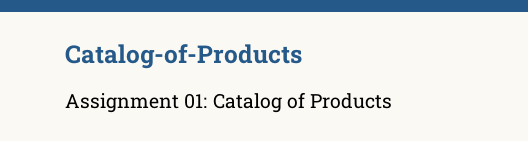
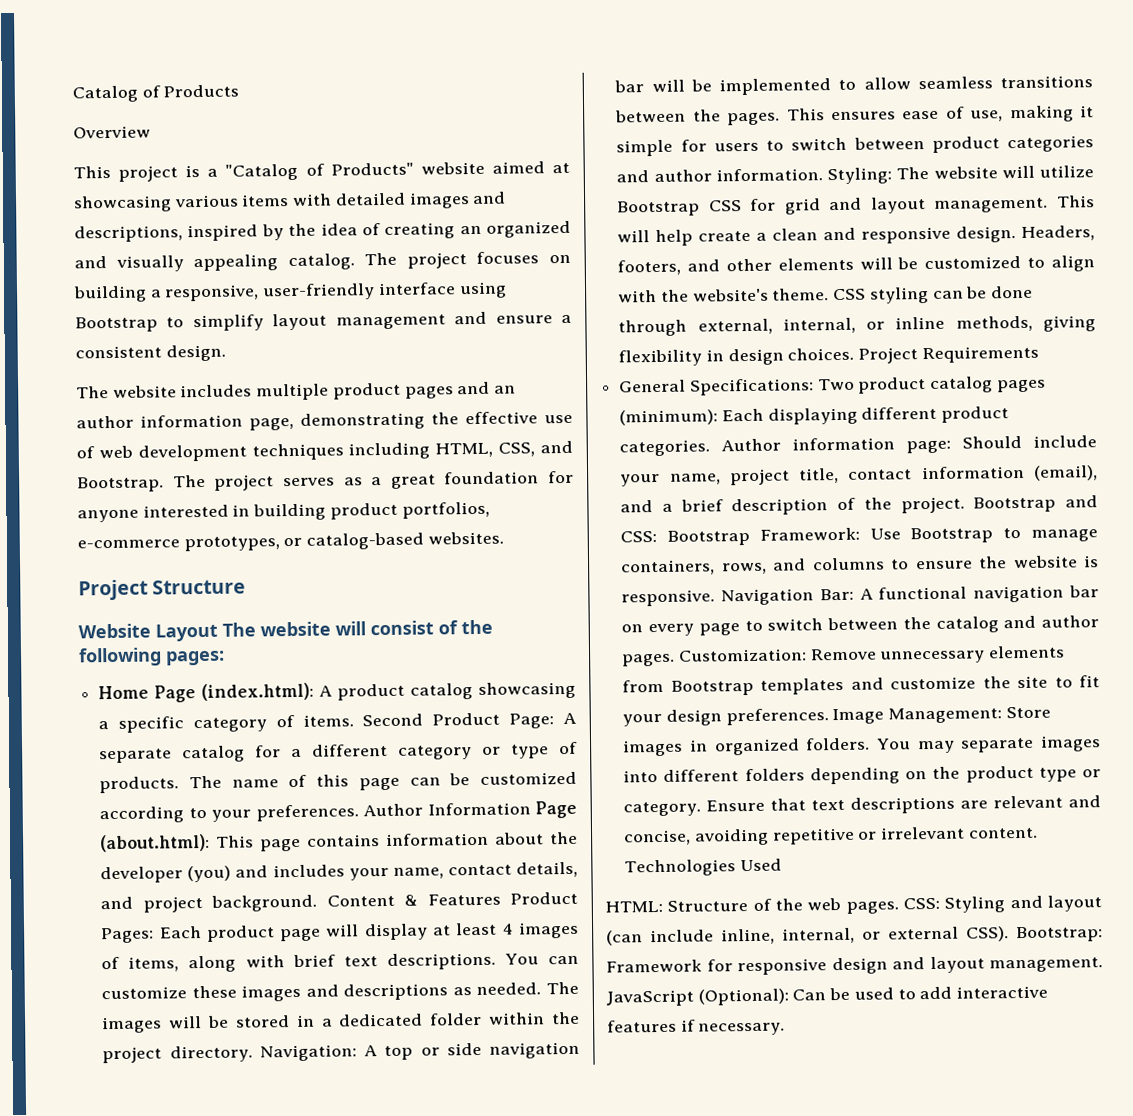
- Catalog-of-Products
- Assignment 01: Catalog of Products
+ Catalog of Products
+ Overview
+ This project is a "Catalog of Products" website aimed at showcasing various items with detailed images and descriptions, inspired by the idea of creating an organized and visually appealing catalog. The project focuses on building a responsive, user-friendly interface using Bootstrap to simplify layout management and ensure a consistent design.
+ The website includes multiple product pages and an author information page, demonstrating the effective use of web development techniques including HTML, CSS, and Bootstrap. The project serves as a great foundation for anyone interested in building product portfolios, e-commerce prototypes, or catalog-based websites.
+ Project Structure
+ Website Layout The website will consist of the following pages:
+ Home Page (index.html): A product catalog showcasing a specific category of items. Second Product Page: A separate catalog for a different category or type of products. The name of this page can be customized according to your preferences. Author Information Page (about.html): This page contains information about the developer (you) and includes your name, contact details, and project background. Content & Features Product Pages: Each product page will display at least 4 images of items, along with brief text descriptions. You can customize these images and descriptions as needed. The images will be stored in a dedicated folder within the project directory. Navigation: A top or side navigation bar will be implemented to allow seamless transitions between the pages. This ensures ease of use, making it simple for users to switch between product categories and author information. Styling: The website will utilize Bootstrap CSS for grid and layout management. This will help create a clean and responsive design. Headers, footers, and other elements will be customized to align with the website's theme. CSS styling can be done through external, internal, or inline methods, giving flexibility in design choices. Project Requirements
+ General Specifications: Two product catalog pages (minimum): Each displaying different product categories. Author information page: Should include your name, project title, contact information (email), and a brief description of the project. Bootstrap and CSS: Bootstrap Framework: Use Bootstrap to manage containers, rows, and columns to ensure the website is responsive. Navigation Bar: A functional navigation bar on every page to switch between the catalog and author pages. Customization: Remove unnecessary elements from Bootstrap templates and customize the site to fit your design preferences. Image Management: Store images in organized folders. You may separate images into different folders depending on the product type or category. Ensure that text descriptions are relevant and concise, avoiding repetitive or irrelevant content. Technologies Used
+ HTML: Structure of the web pages. CSS: Styling and layout (can include inline, internal, or external CSS). Bootstrap: Framework for responsive design and layout management. JavaScript (Optional): Can be used to add interactive features if necessary.

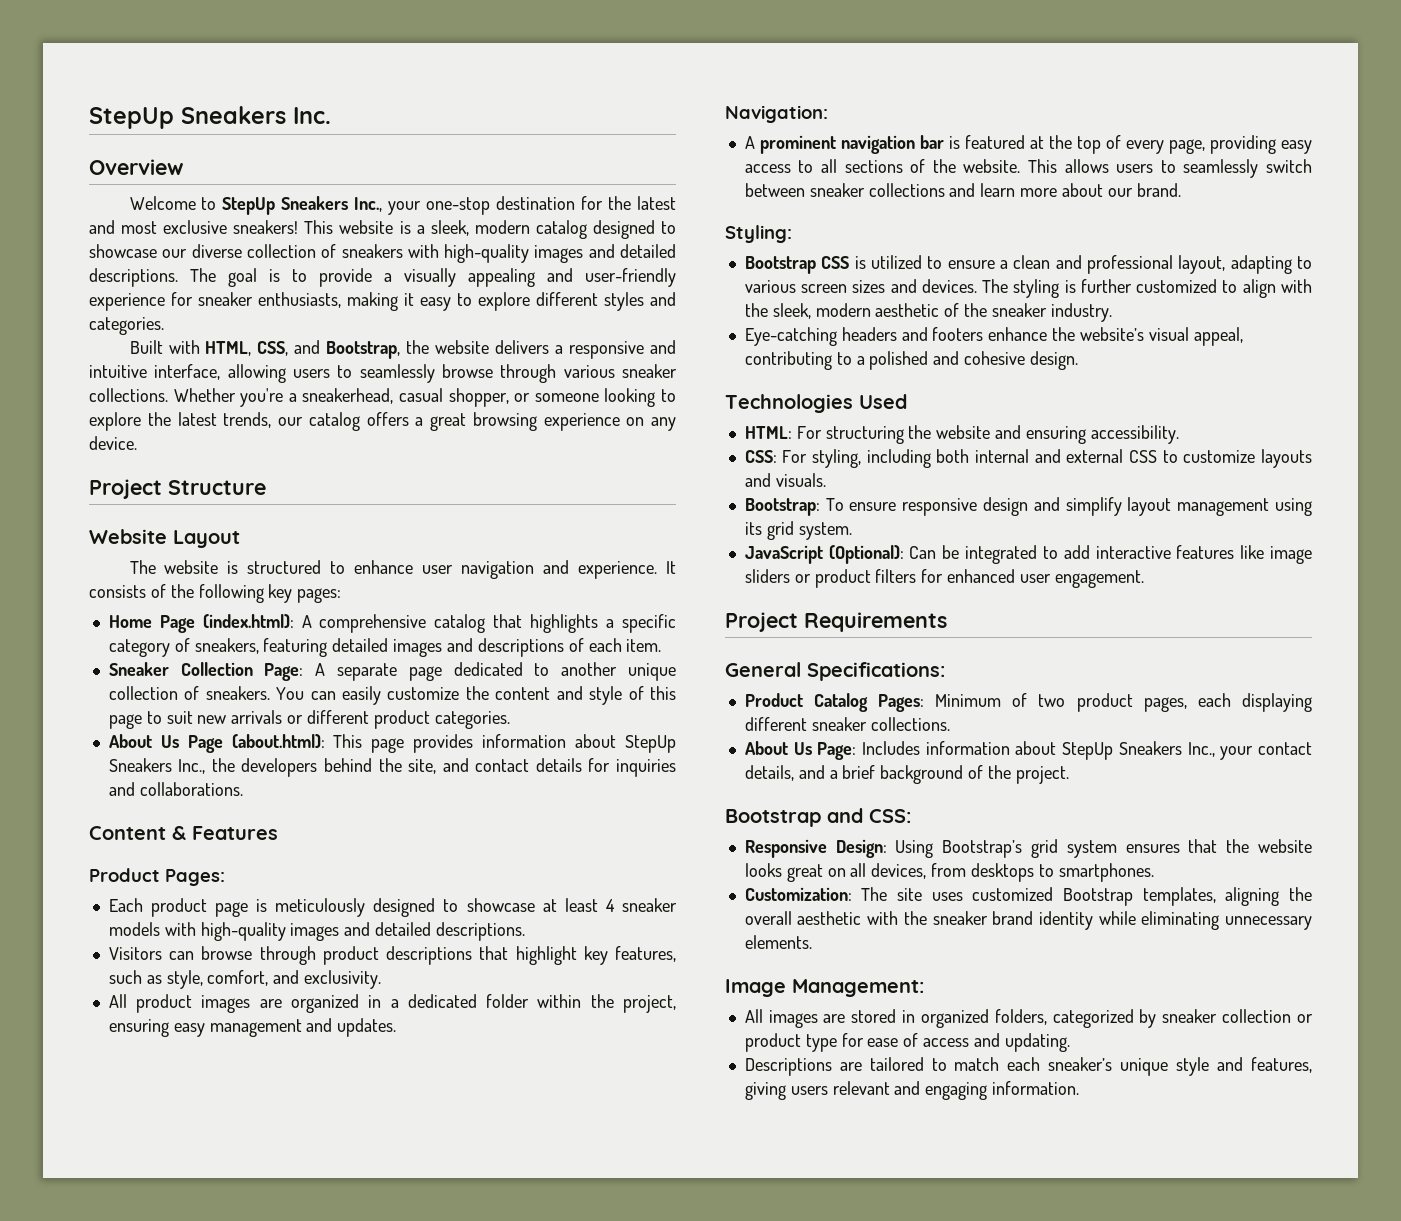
- Catalog of Products
+ StepUp Sneakers Inc.
  Overview
- This project is a "Catalog of Products" website aimed at showcasing various items with detailed images and descriptions, inspired by the idea of creating an organized and visually appealing catalog. The project focuses on building a responsive, user-friendly interface using Bootstrap to simplify layout management and ensure a consistent design.
- The website includes multiple product pages and an author information page, demonstrating the effective use of web development techniques including HTML, CSS, and Bootstrap. The project serves as a great foundation for anyone interested in building product portfolios, e-commerce prototypes, or catalog-based websites.
+ Welcome to StepUp Sneakers Inc., your one-stop destination for the latest and most exclusive sneakers! This website is a sleek, modern catalog designed to showcase our diverse collection of sneakers with high-quality images and detailed descriptions. The goal is to provide a visually appealing and user-friendly experience for sneaker enthusiasts, making it easy to explore different styles and categories.
+ Built with HTML, CSS, and Bootstrap, the website delivers a responsive and intuitive interface, allowing users to seamlessly browse through various sneaker collections. Whether you're a sneakerhead, casual shopper, or someone looking to explore the latest trends, our catalog offers a great browsing experience on any device.
- Website Layout The website will consist of the following pages:
+ Website Layout
+ The website is structured to enhance user navigation and experience. It consists of the following key pages:
- Home Page (index.html): A product catalog showcasing a specific category of items. Second Product Page: A separate catalog for a different category or type of products. The name of this page can be customized according to your preferences. Author Information Page (about.html): This page contains information about the developer (you) and includes your name, contact details, and project background. Content & Features Product Pages: Each product page will display at least 4 images of items, along with brief text descriptions. You can customize these images and descriptions as needed. The images will be stored in a dedicated folder within the project directory. Navigation: A top or side navigation bar will be implemented to allow seamless transitions between the pages. This ensures ease of use, making it simple for users to switch between product categories and author information. Styling: The website will utilize Bootstrap CSS for grid and layout management. This will help create a clean and responsive design. Headers, footers, and other elements will be customized to align with the website's theme. CSS styling can be done through external, internal, or inline methods, giving flexibility in design choices. Project Requirements
- General Specifications: Two product catalog pages (minimum): Each displaying different product categories. Author information page: Should include your name, project title, contact information (email), and a brief description of the project. Bootstrap and CSS: Bootstrap Framework: Use Bootstrap to manage containers, rows, and columns to ensure the website is responsive. Navigation Bar: A functional navigation bar on every page to switch between the catalog and author pages. Customization: Remove unnecessary elements from Bootstrap templates and customize the site to fit your design preferences. Image Management: Store images in organized folders. You may separate images into different folders depending on the product type or category. Ensure that text descriptions are relevant and concise, avoiding repetitive or irrelevant content. Technologies Used
- HTML: Structure of the web pages. CSS: Styling and layout (can include inline, internal, or external CSS). Bootstrap: Framework for responsive design and layout management. JavaScript (Optional): Can be used to add interactive features if necessary.
+ Home Page (index.html): A comprehensive catalog that highlights a specific category of sneakers, featuring detailed images and descriptions of each item.
+ Sneaker Collection Page: A separate page dedicated to another unique collection of sneakers. You can easily customize the content and style of this page to suit new arrivals or different product categories.
+ About Us Page (about.html): This page provides information about StepUp Sneakers Inc., the developers behind the site, and contact details for inquiries and collaborations.
+ Content & Features
+ Product Pages:
+ Each product page is meticulously designed to showcase at least 4 sneaker models with high-quality images and detailed descriptions.
+ Visitors can browse through product descriptions that highlight key features, such as style, comfort, and exclusivity.
+ All product images are organized in a dedicated folder within the project, ensuring easy management and updates.
+ Navigation:
+ A prominent navigation bar is featured at the top of every page, providing easy access to all sections of the website. This allows users to seamlessly switch between sneaker collections and learn more about our brand.
+ Styling:
+ Bootstrap CSS is utilized to ensure a clean and professional layout, adapting to various screen sizes and devices. The styling is further customized to align with the sleek, modern aesthetic of the sneaker industry.
+ Eye-catching headers and footers enhance the website’s visual appeal, contributing to a polished and cohesive design.
+ Technologies Used
+ HTML: For structuring the website and ensuring accessibility.
+ CSS: For styling, including both internal and external CSS to customize layouts and visuals.
+ Bootstrap: To ensure responsive design and simplify layout management using its grid system.
+ JavaScript (Optional): Can be integrated to add interactive features like image sliders or product filters for enhanced user engagement.
+ Project Requirements
+ General Specifications:
+ Product Catalog Pages: Minimum of two product pages, each displaying different sneaker collections.
+ About Us Page: Includes information about StepUp Sneakers Inc., your contact details, and a brief background of the project.
+ Bootstrap and CSS:
+ Responsive Design: Using Bootstrap’s grid system ensures that the website looks great on all devices, from desktops to smartphones.
+ Customization: The site uses customized Bootstrap templates, aligning the overall aesthetic with the sneaker brand identity while eliminating unnecessary elements.
+ Image Management:
+ All images are stored in organized folders, categorized by sneaker collection or product type for ease of access and updating.
+ Descriptions are tailored to match each sneaker’s unique style and features, giving users relevant and engaging information.

